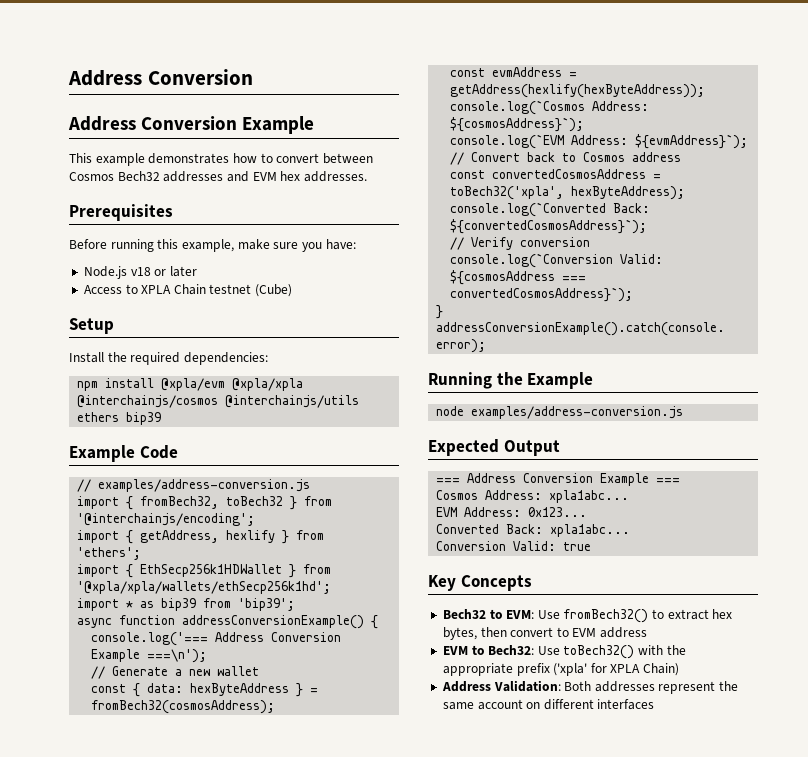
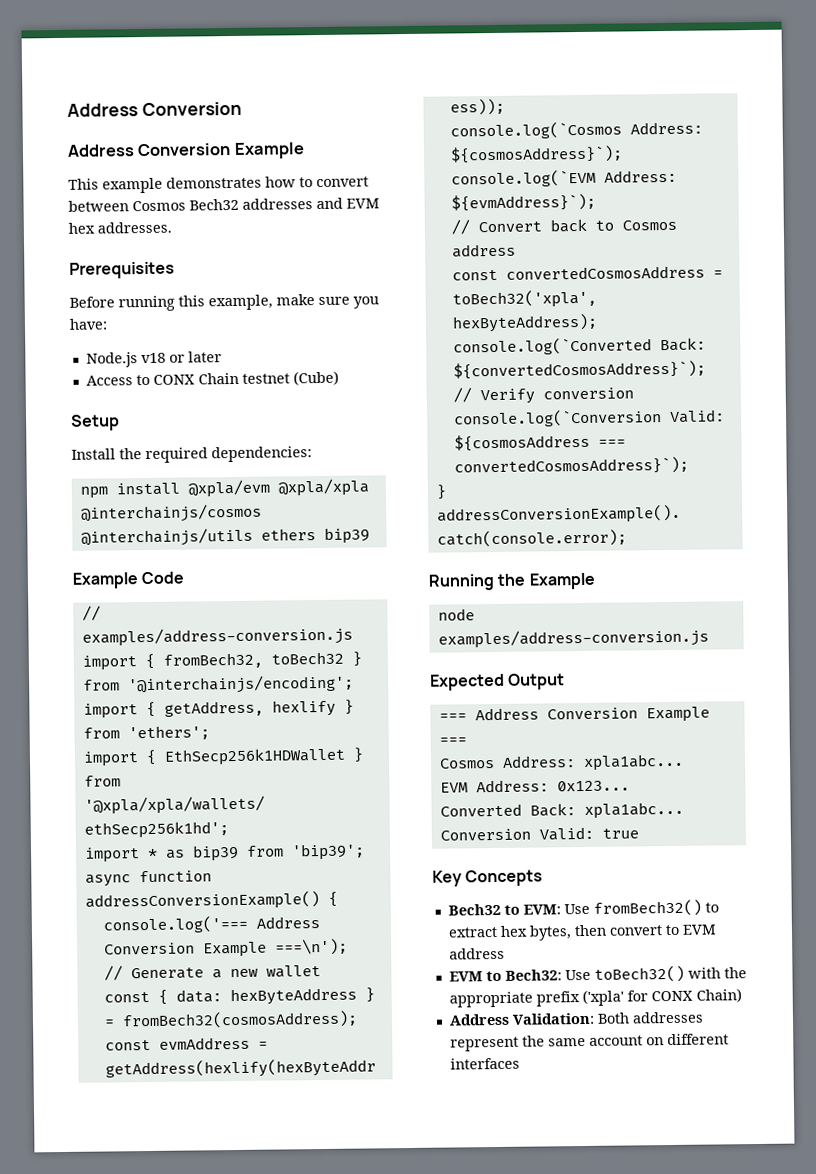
- Access to XPLA Chain testnet (Cube)
+ Access to CONX Chain testnet (Cube)
- EVM to Bech32: Use toBech32() with the appropriate prefix ('xpla' for XPLA Chain)
+ EVM to Bech32: Use toBech32() with the appropriate prefix ('xpla' for CONX Chain)

